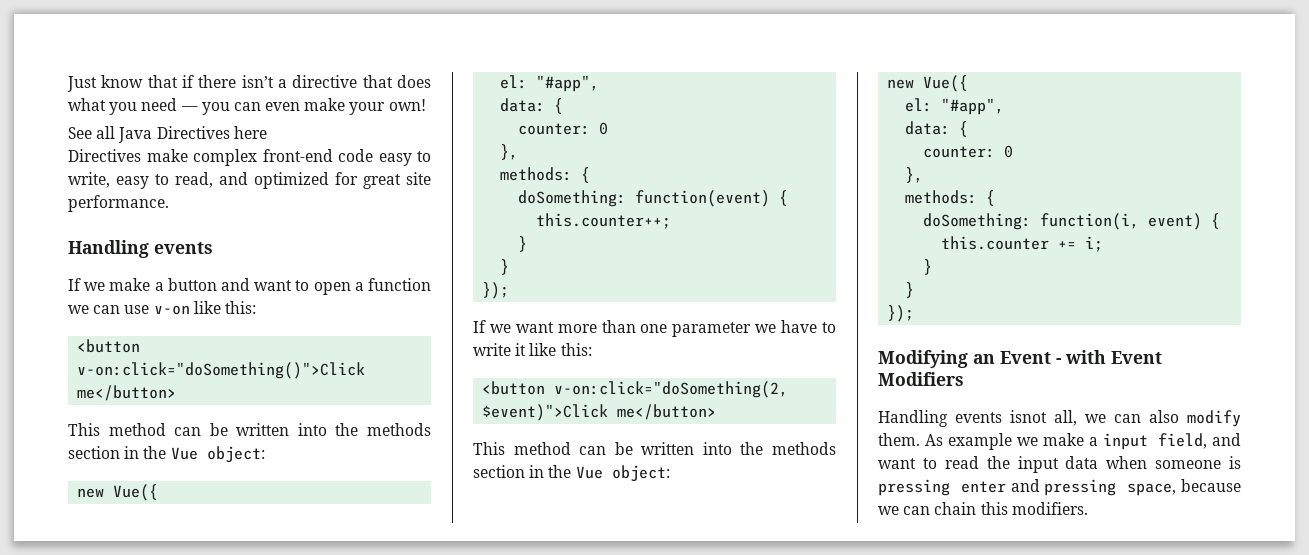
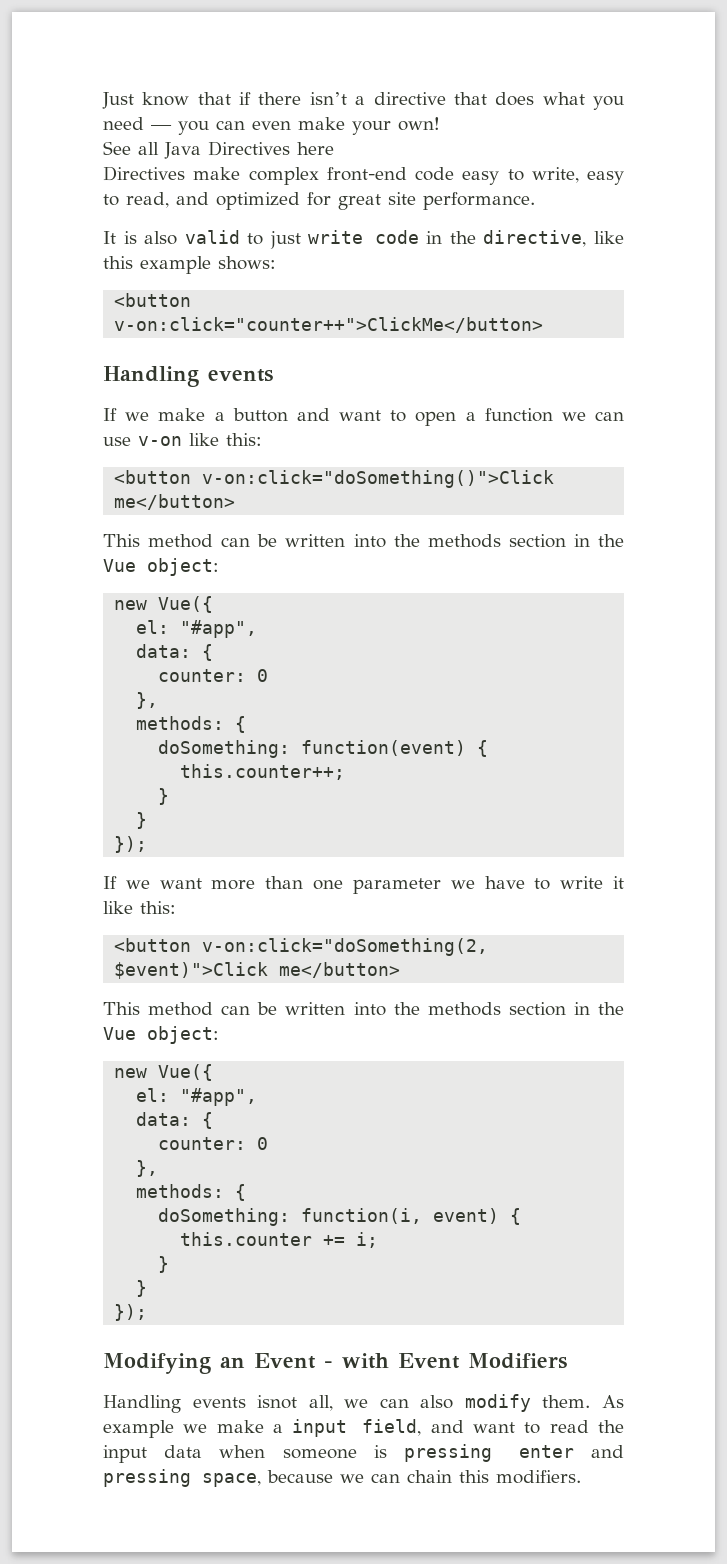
+ It is also valid to just write code in the directive, like this example shows:
+ <button v-on:click="counter++">ClickMe</button>

